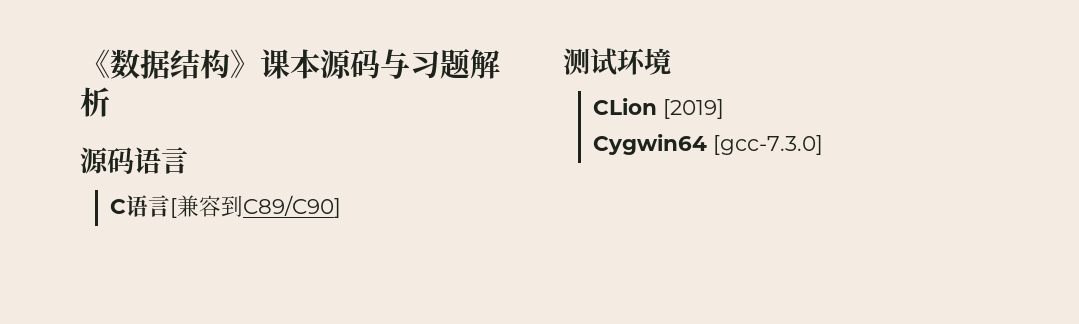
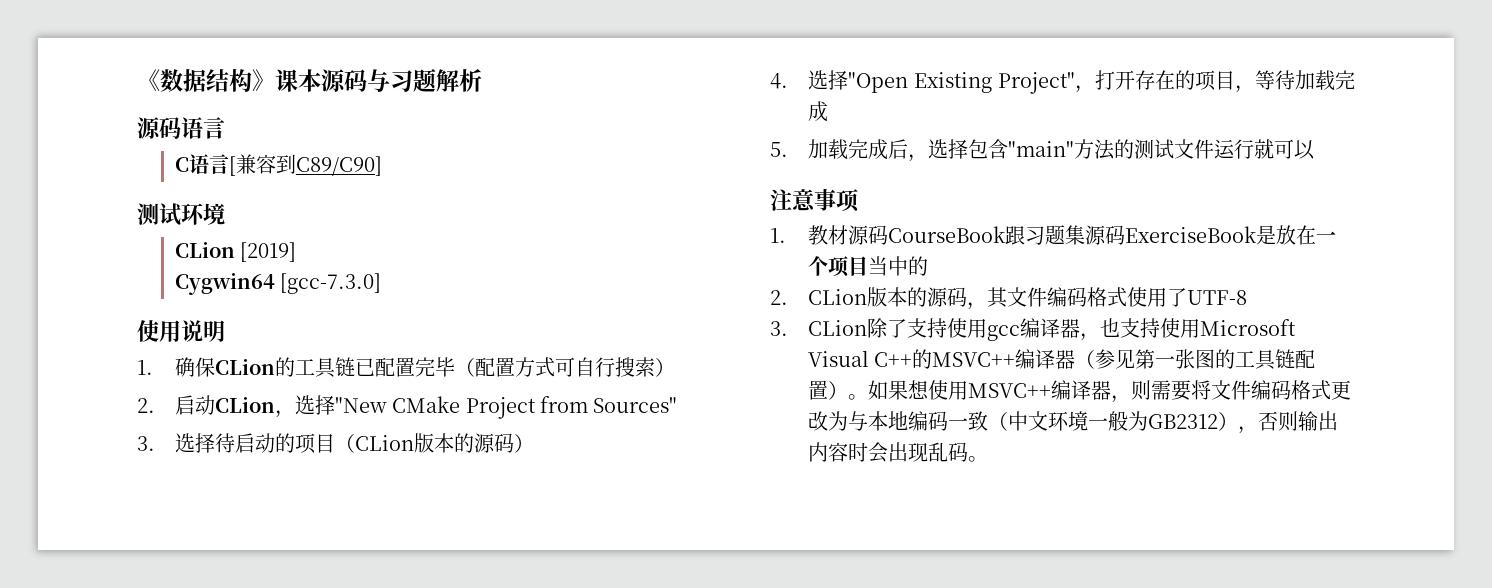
+ 使用说明
+ 1.确保CLion的工具链已配置完毕（配置方式可自行搜索）
+ 2.启动CLion，选择"New CMake Project from Sources"
+ 3.选择待启动的项目（CLion版本的源码）
+ 4.选择"Open Existing Project"，打开存在的项目，等待加载完成
+ 5.加载完成后，选择包含"main"方法的测试文件运行就可以
+ 注意事项
+ 1.教材源码CourseBook跟习题集源码ExerciseBook是放在一个项目当中的
+ 2. CLion版本的源码，其文件编码格式使用了UTF-8
+ 3. CLion除了支持使用gcc编译器，也支持使用Microsoft Visual C++的MSVC++编译器（参见第一张图的工具链配置）。如果想使用MSVC++编译器，则需要将文件编码格式更改为与本地编码一致（中文环境一般为GB2312），否则输出内容时会出现乱码。

